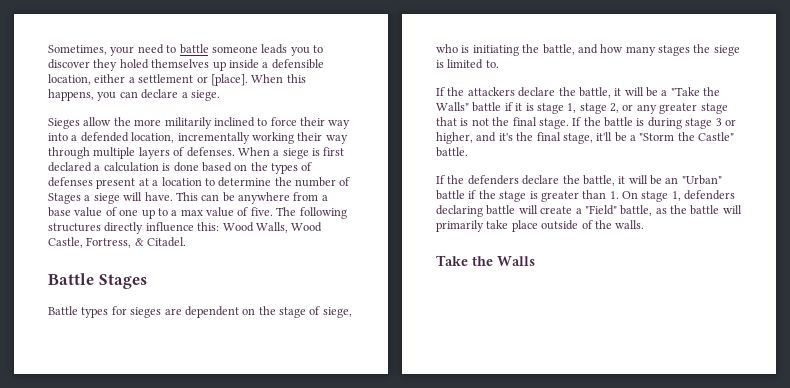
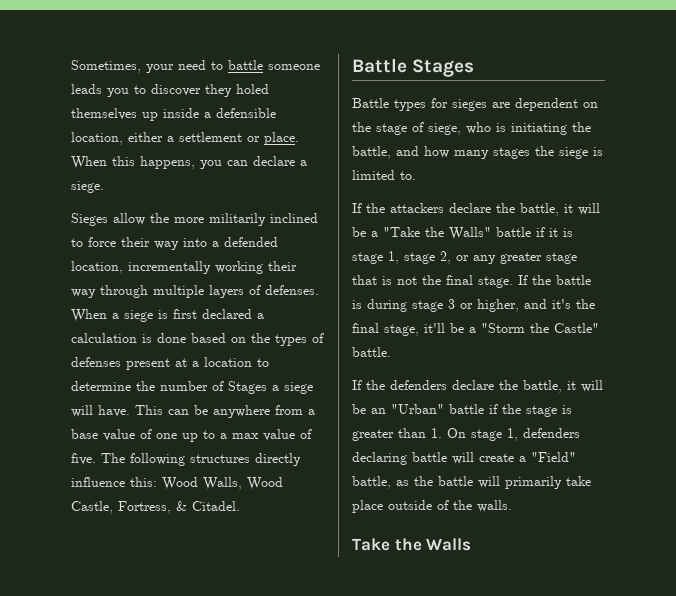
- Sometimes, your need to battle someone leads you to discover they holed themselves up inside a defensible location, either a settlement or [place].
+ Sometimes, your need to battle someone leads you to discover they holed themselves up inside a defensible location, either a settlement or place.

